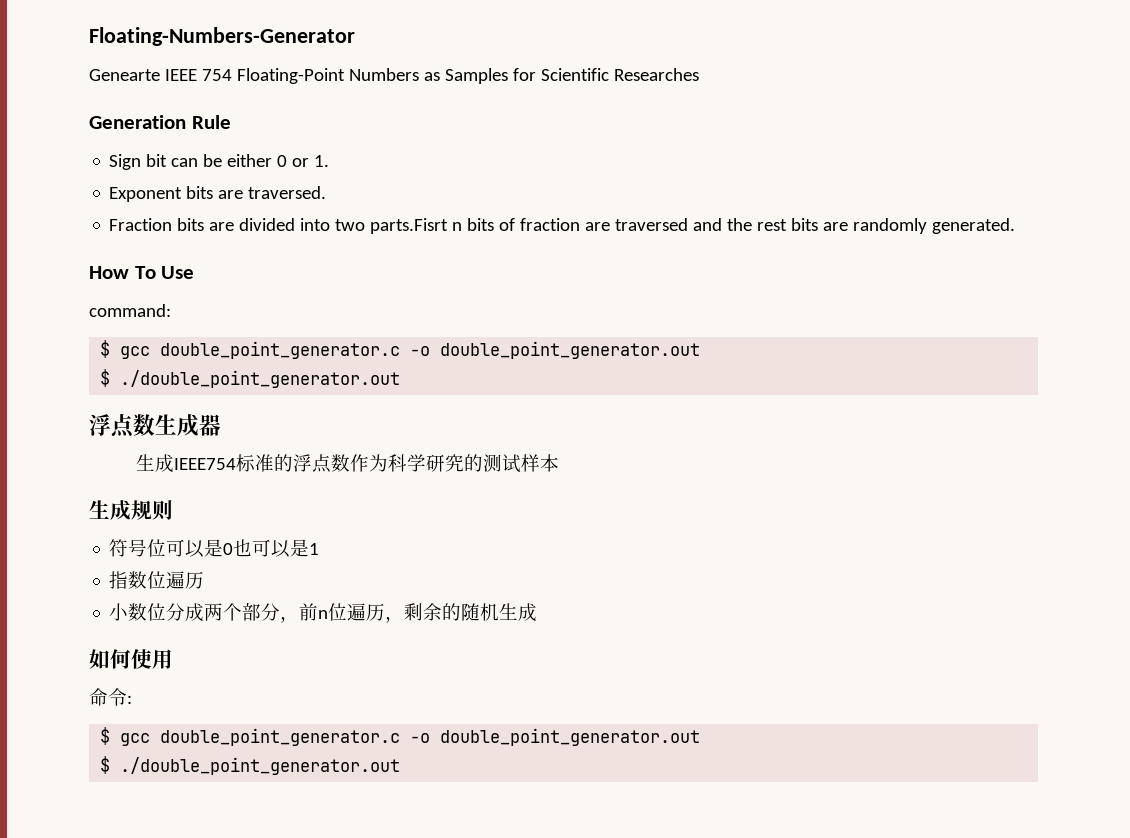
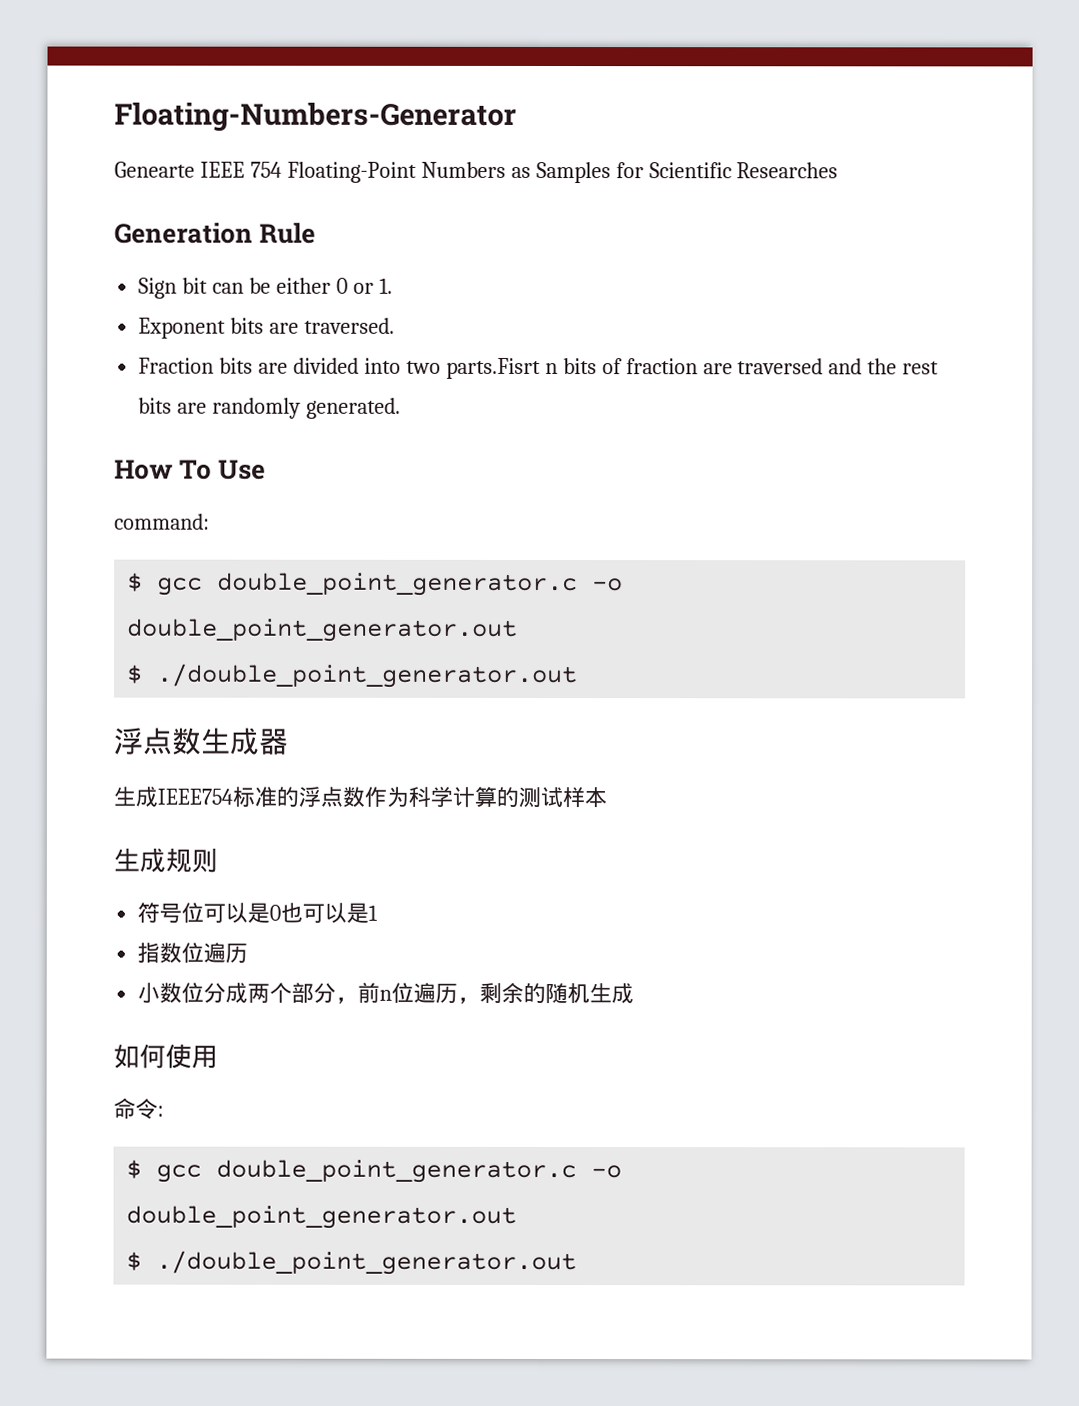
- 生成IEEE754标准的浮点数作为科学研究的测试样本
+ 生成IEEE754标准的浮点数作为科学计算的测试样本

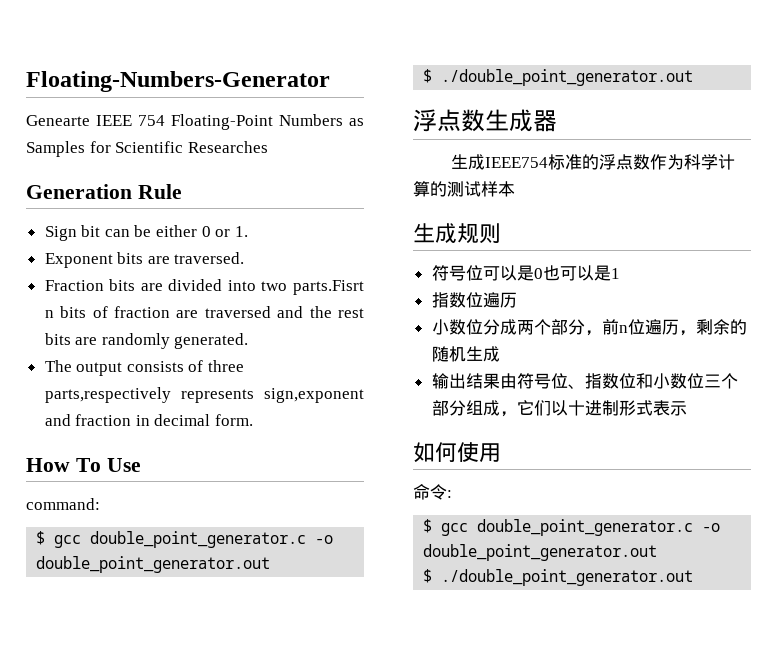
+ The output consists of three parts,respectively represents sign,exponent and fraction in decimal form.
+ 输出结果由符号位、指数位和小数位三个部分组成，它们以十进制形式表示

